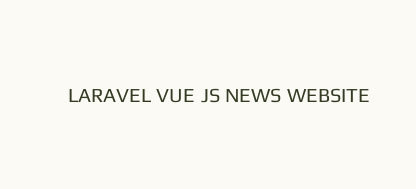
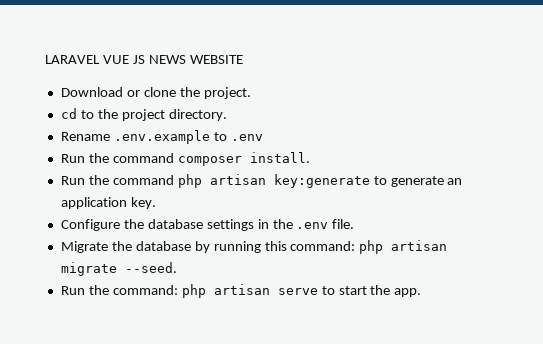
+ Download or clone the project.
+ cd to the project directory.
+ Rename .env.example to .env
+ Run the command composer install.
+ Run the command php artisan key:generate to generate an application key.
+ Configure the database settings in the .env file.
+ Migrate the database by running this command: php artisan migrate --seed.
+ Run the command: php artisan serve to start the app.

